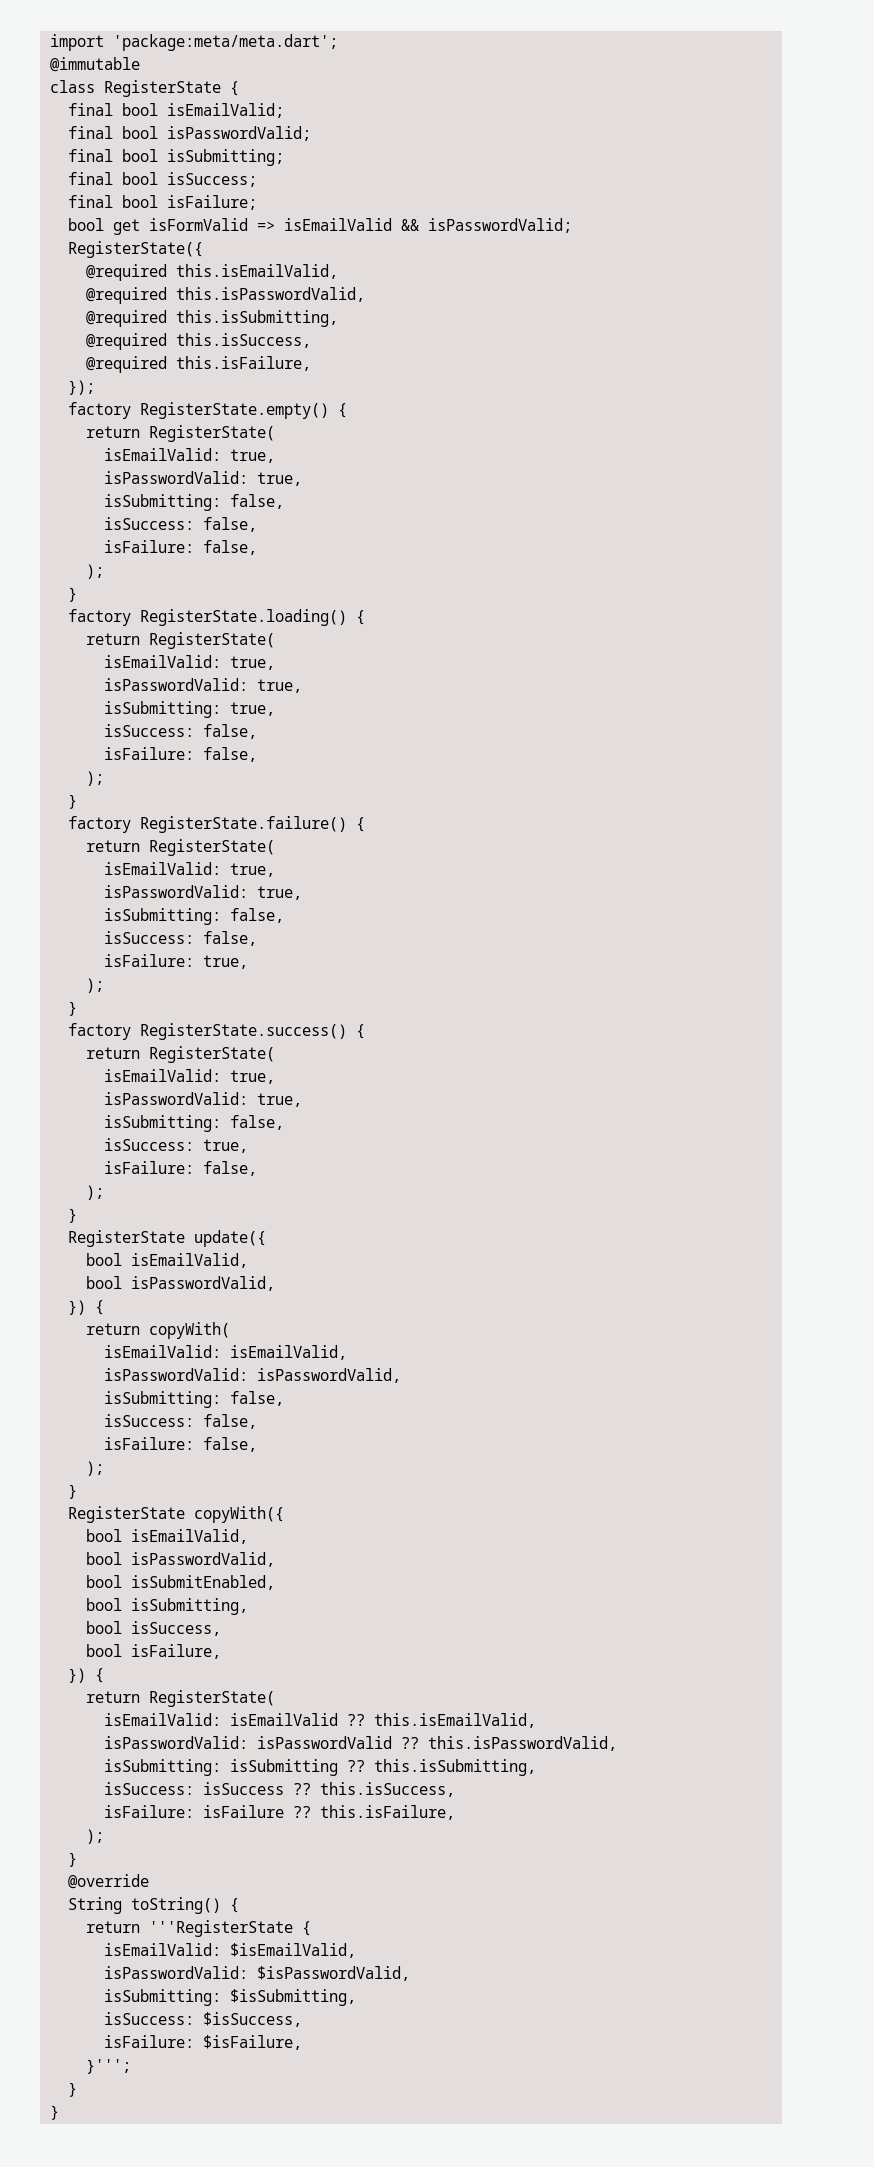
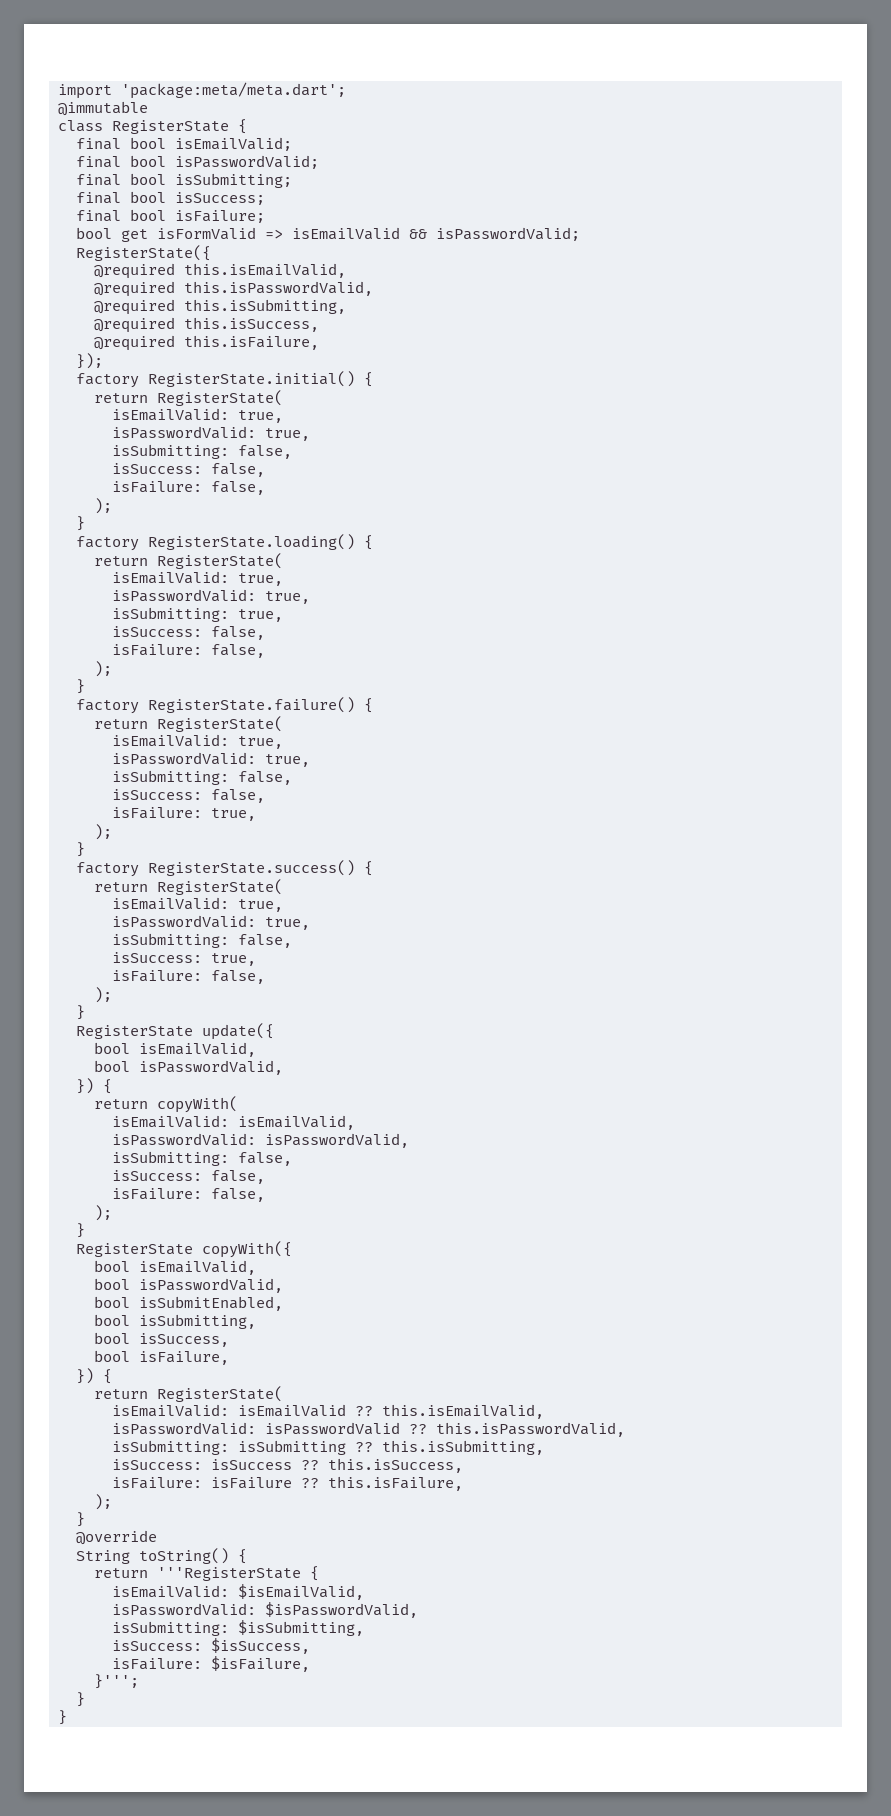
- factory RegisterState.empty() {
+ factory RegisterState.initial() {

